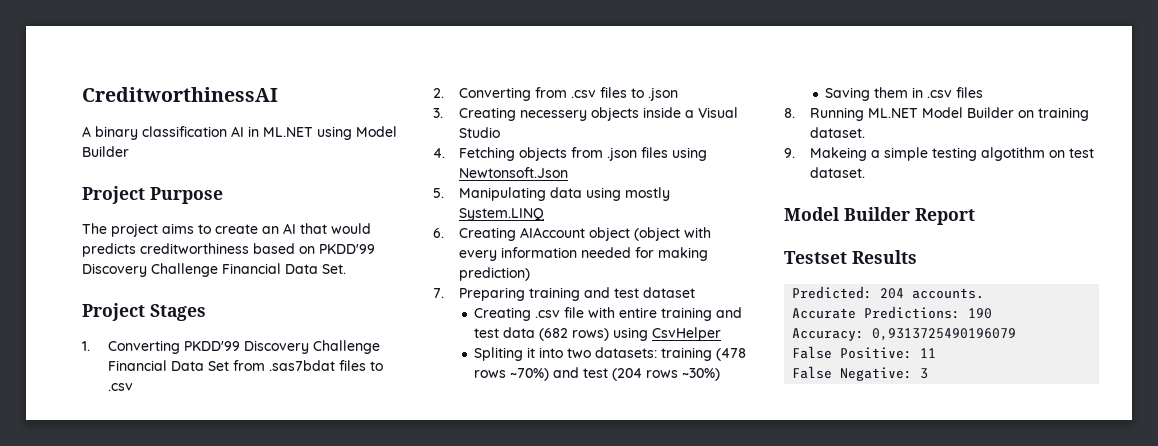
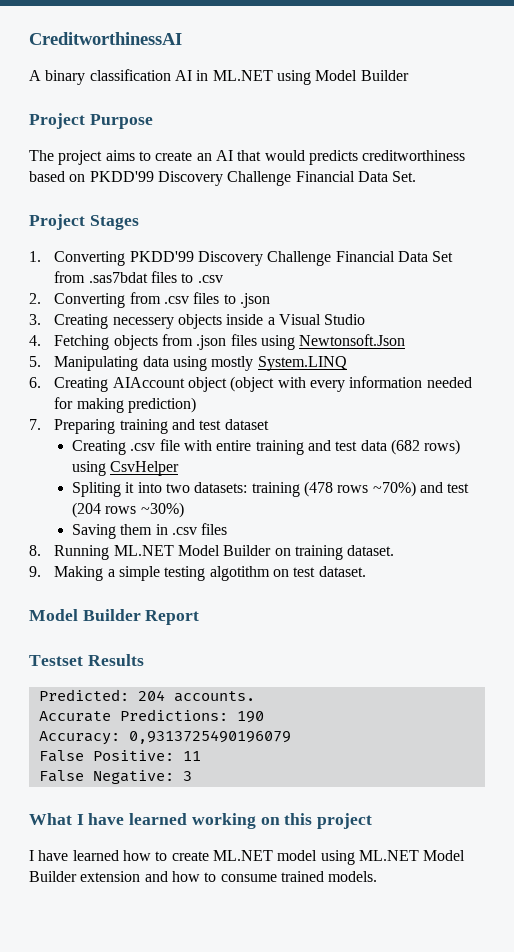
- 9. Makeing a simple testing algotithm on test dataset.
+ 9. Making a simple testing algotithm on test dataset.
+ What I have learned working on this project
+ I have learned how to create ML.NET model using ML.NET Model Builder extension and how to consume trained models.

